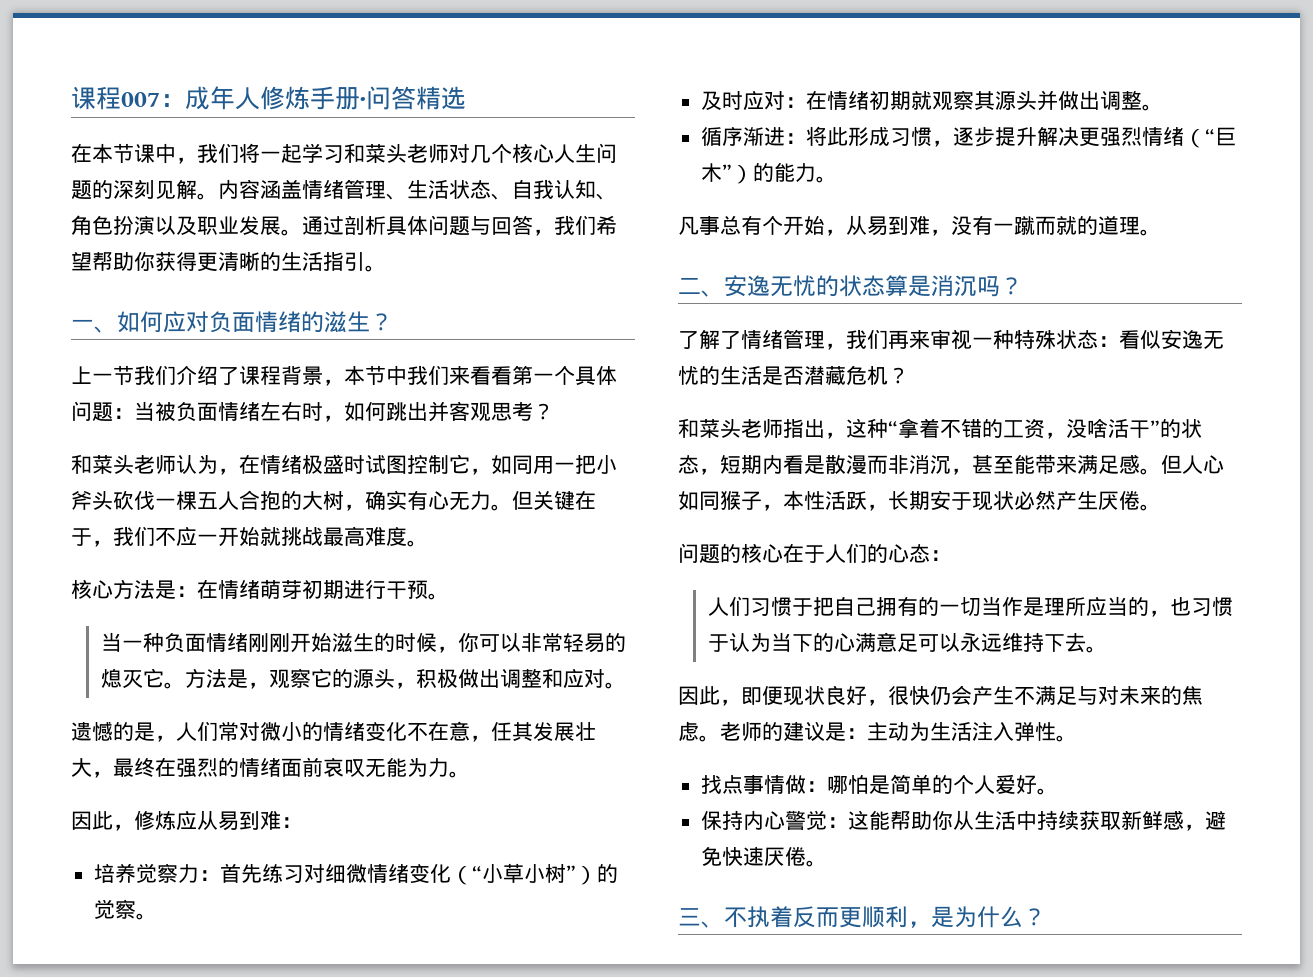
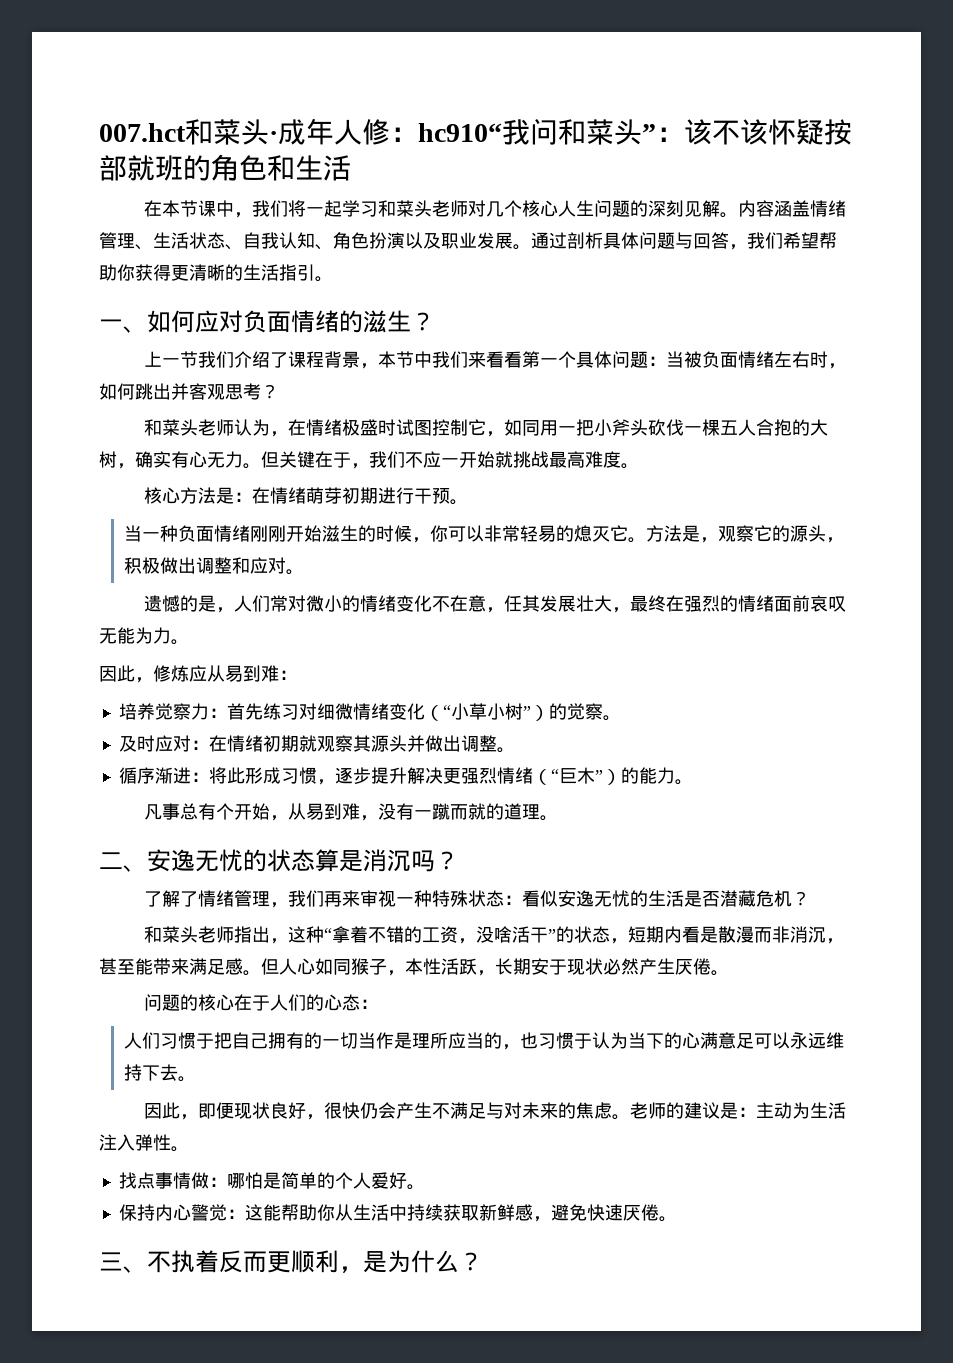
- 课程007：成年人修炼手册·问答精选
+ 007.hct和菜头·成年人修：hc910“我问和菜头”：该不该怀疑按部就班的角色和生活

